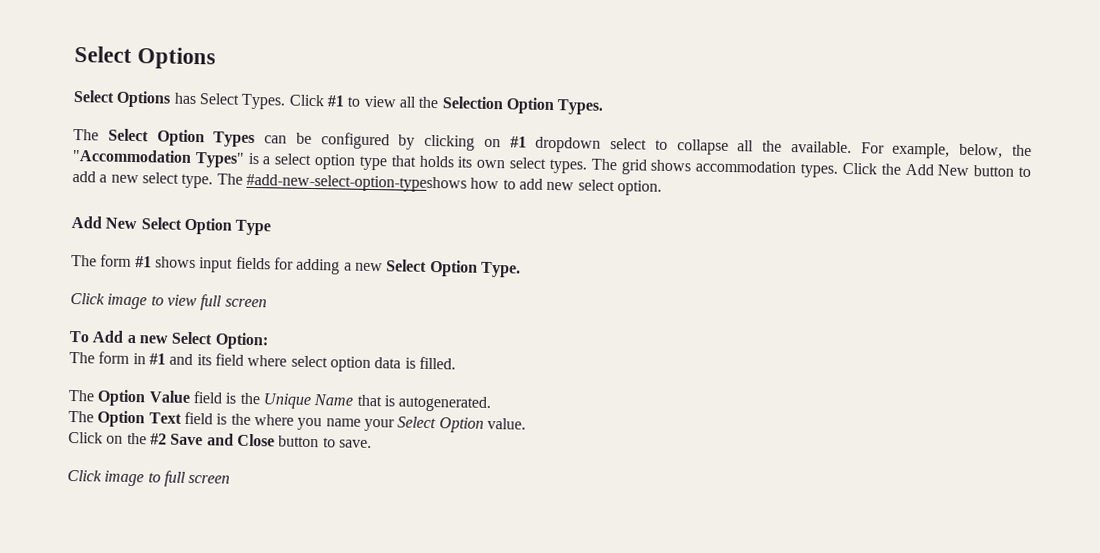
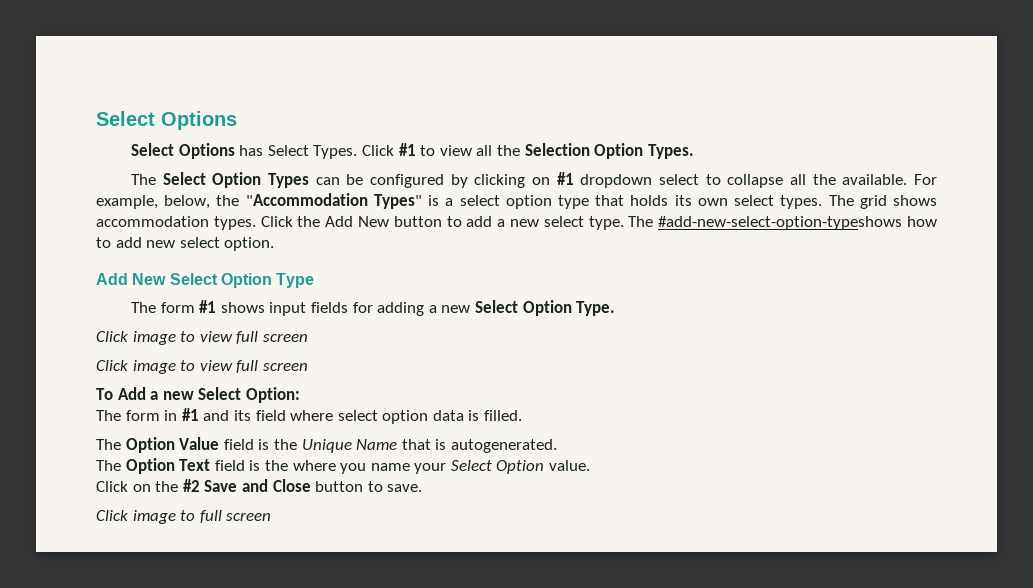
  The form #1 shows input fields for adding a new Select Option Type.
+ Click image to view full screen

